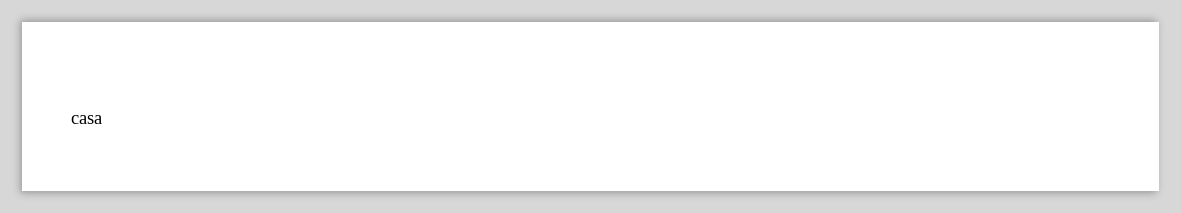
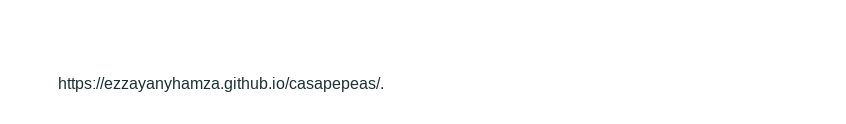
- casa
+ https://ezzayanyhamza.github.io/casapepeas/.

